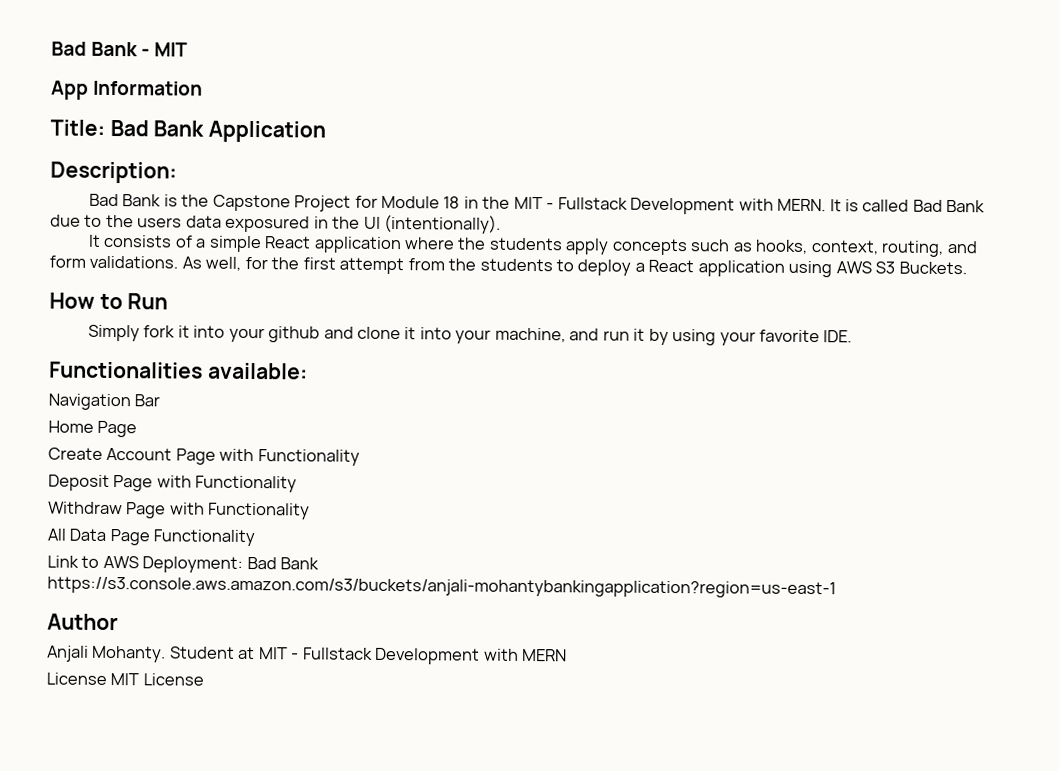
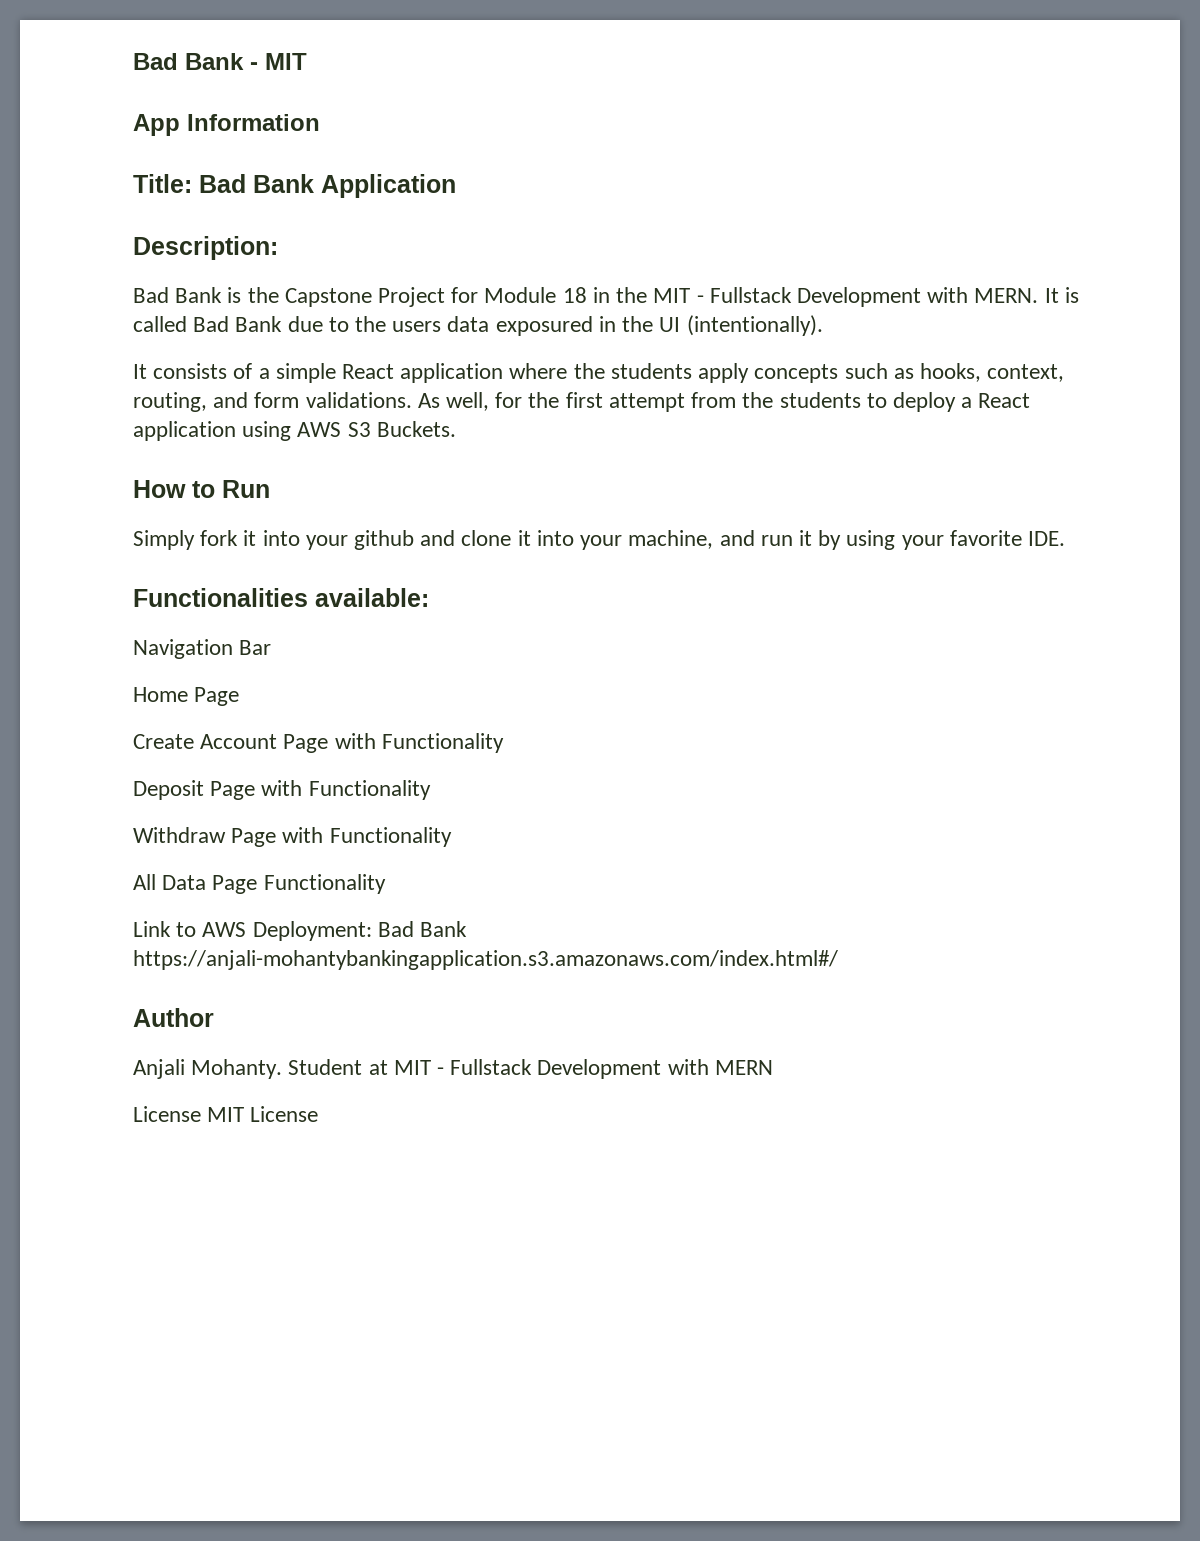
- Link to AWS Deployment: Bad Bank https://s3.console.aws.amazon.com/s3/buckets/anjali-mohantybankingapplication?region=us-east-1
+ Link to AWS Deployment: Bad Bank https://anjali-mohantybankingapplication.s3.amazonaws.com/index.html#/

